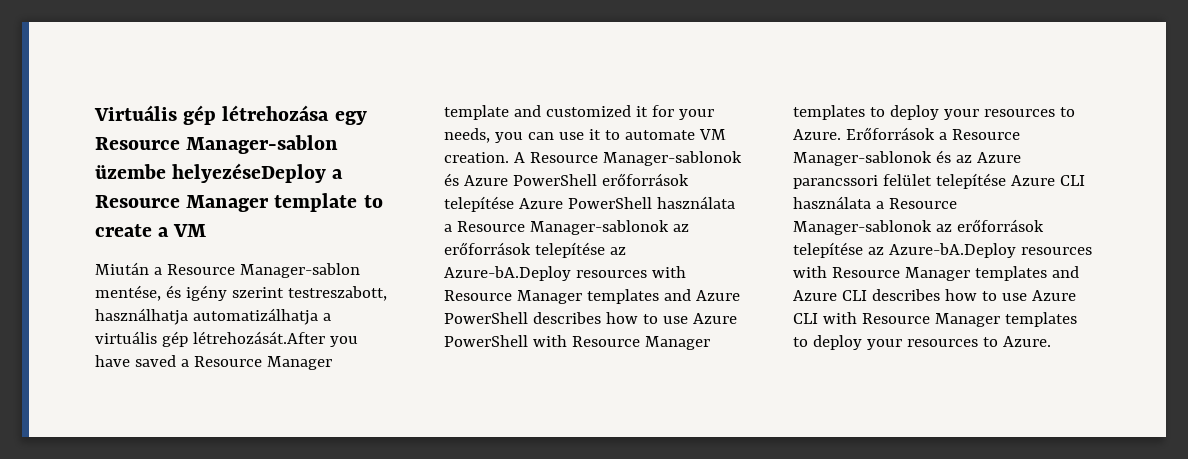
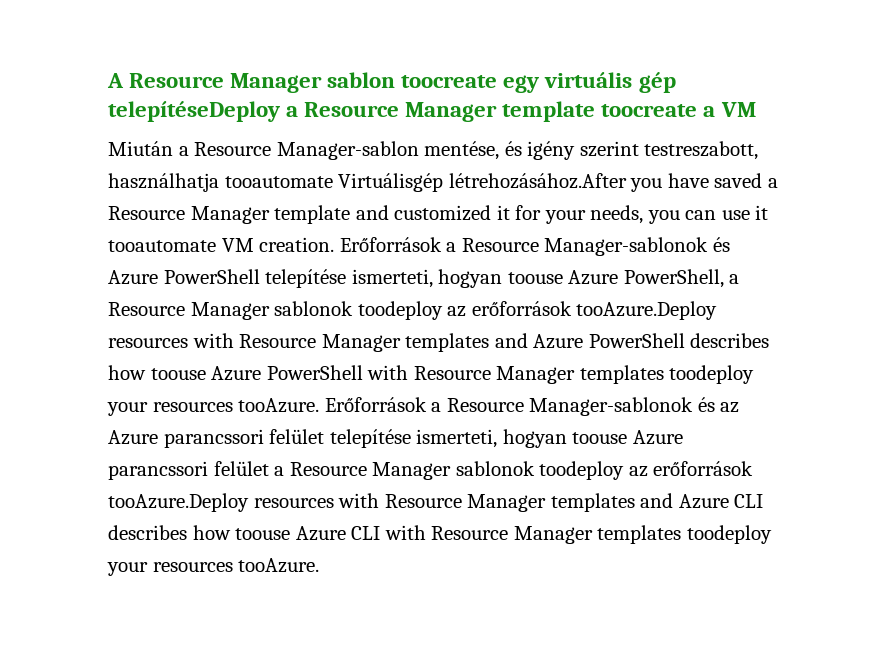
- Virtuális gép létrehozása egy Resource Manager-sablon üzembe helyezéseDeploy a Resource Manager template to create a VM
+ A Resource Manager sablon toocreate egy virtuális gép telepítéseDeploy a Resource Manager template toocreate a VM
- Miután a Resource Manager-sablon mentése, és igény szerint testreszabott, használhatja automatizálhatja a virtuális gép létrehozását.After you have saved a Resource Manager template and customized it for your needs, you can use it to automate VM creation. A Resource Manager-sablonok és Azure PowerShell erőforrások telepítése Azure PowerShell használata a Resource Manager-sablonok az erőforrások telepítése az Azure-bA.Deploy resources with Resource Manager templates and Azure PowerShell describes how to use Azure PowerShell with Resource Manager templates to deploy your resources to Azure.
+ Miután a Resource Manager-sablon mentése, és igény szerint testreszabott, használhatja tooautomate Virtuálisgép létrehozásához.After you have saved a Resource Manager template and customized it for your needs, you can use it tooautomate VM creation. Erőforrások a Resource Manager-sablonok és Azure PowerShell telepítése ismerteti, hogyan toouse Azure PowerShell, a Resource Manager sablonok toodeploy az erőforrások tooAzure.Deploy resources with Resource Manager templates and Azure PowerShell describes how toouse Azure PowerShell with Resource Manager templates toodeploy your resources tooAzure.
- Erőforrások a Resource Manager-sablonok és az Azure parancssori felület telepítése Azure CLI használata a Resource Manager-sablonok az erőforrások telepítése az Azure-bA.Deploy resources with Resource Manager templates and Azure CLI describes how to use Azure CLI with Resource Manager templates to deploy your resources to Azure.
+ Erőforrások a Resource Manager-sablonok és az Azure parancssori felület telepítése ismerteti, hogyan toouse Azure parancssori felület a Resource Manager sablonok toodeploy az erőforrások tooAzure.Deploy resources with Resource Manager templates and Azure CLI describes how toouse Azure CLI with Resource Manager templates toodeploy your resources tooAzure.

